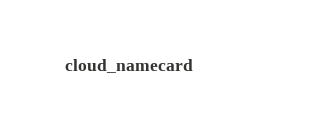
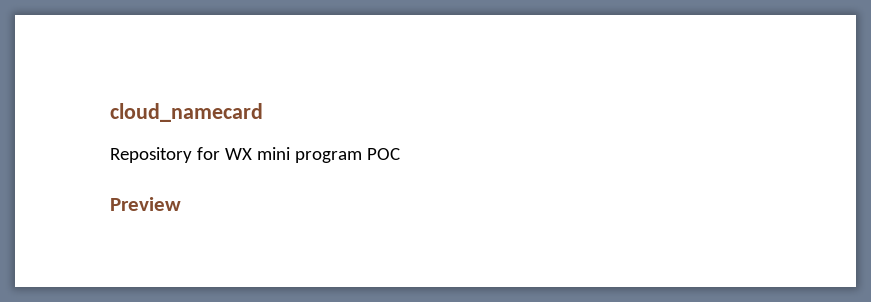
+ Repository for WX mini program POC
+ Preview

